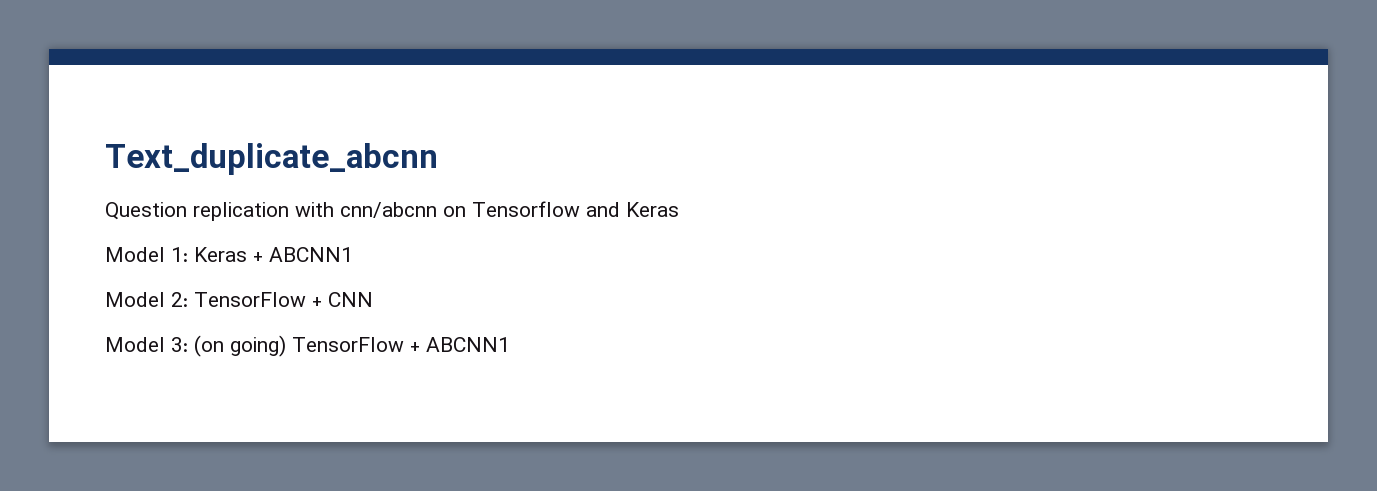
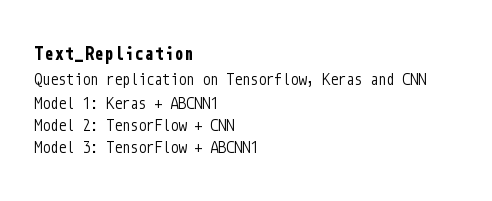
- Text_duplicate_abcnn
+ Text_Replication
- Question replication with cnn/abcnn on Tensorflow and Keras
+ Question replication on Tensorflow, Keras and CNN
- Model 3: (on going) TensorFlow + ABCNN1
+ Model 3: TensorFlow + ABCNN1

